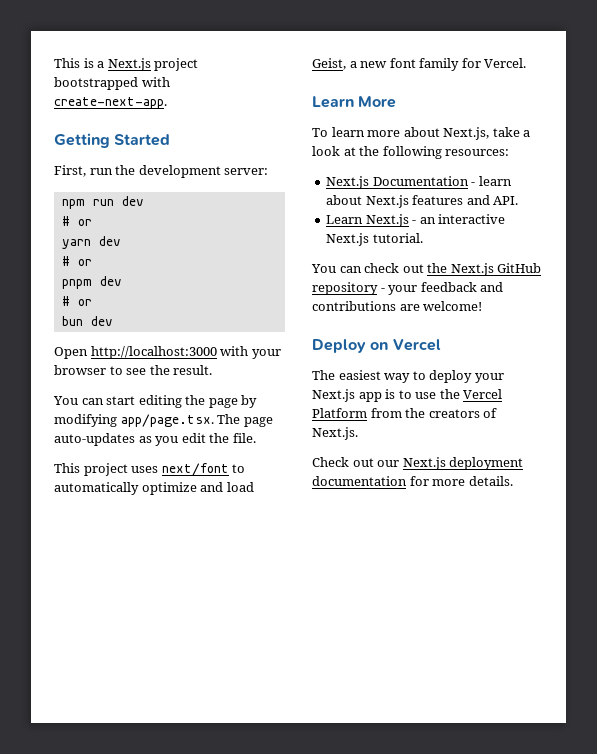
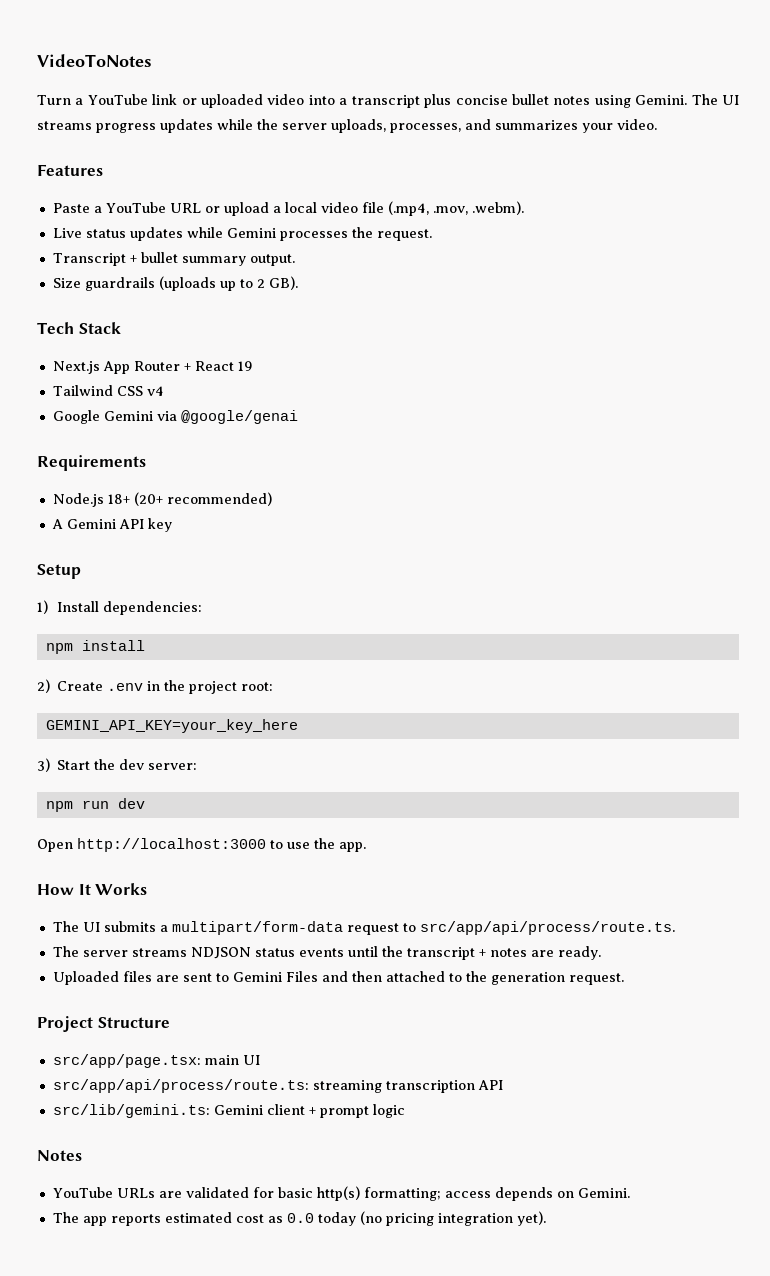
- This is a Next.js project bootstrapped with create-next-app.
- Getting Started
- First, run the development server:
+ VideoToNotes
+ Turn a YouTube link or uploaded video into a transcript plus concise bullet notes using Gemini. The UI streams progress updates while the server uploads, processes, and summarizes your video.
+ Features
+ Paste a YouTube URL or upload a local video file (.mp4, .mov, .webm).
+ Live status updates while Gemini processes the request.
+ Transcript + bullet summary output.
+ Size guardrails (uploads up to 2 GB).
+ Tech Stack
+ Next.js App Router + React 19
+ Tailwind CSS v4
+ Google Gemini via @google/genai
+ Requirements
+ Node.js 18+ (20+ recommended)
+ A Gemini API key
+ Setup
+ 1) Install dependencies:
+ npm install
+ 2) Create .env in the project root:
+ GEMINI_API_KEY=your_key_here
+ 3) Start the dev server:
  npm run dev
- # or
- yarn dev
- # or
- pnpm dev
- # or
- bun dev
- Open http://localhost:3000 with your browser to see the result.
- You can start editing the page by modifying app/page.tsx. The page auto-updates as you edit the file.
- This project uses next/font to automatically optimize and load Geist, a new font family for Vercel.
- Learn More
- To learn more about Next.js, take a look at the following resources:
- Next.js Documentation - learn about Next.js features and API.
- Learn Next.js - an interactive Next.js tutorial.
- You can check out the Next.js GitHub repository - your feedback and contributions are welcome!
- Deploy on Vercel
- The easiest way to deploy your Next.js app is to use the Vercel Platform from the creators of Next.js.
- Check out our Next.js deployment documentation for more details.
+ Open http://localhost:3000 to use the app.
+ How It Works
+ The UI submits a multipart/form-data request to src/app/api/process/route.ts.
+ The server streams NDJSON status events until the transcript + notes are ready.
+ Uploaded files are sent to Gemini Files and then attached to the generation request.
+ Project Structure
+ src/app/page.tsx: main UI
+ src/app/api/process/route.ts: streaming transcription API
+ src/lib/gemini.ts: Gemini client + prompt logic
+ Notes
+ YouTube URLs are validated for basic http(s) formatting; access depends on Gemini.
+ The app reports estimated cost as 0.0 today (no pricing integration yet).

